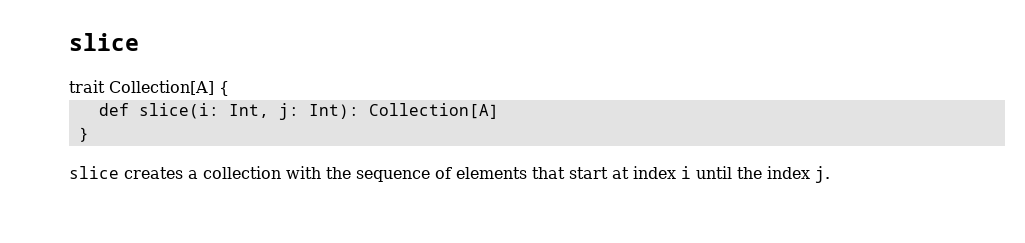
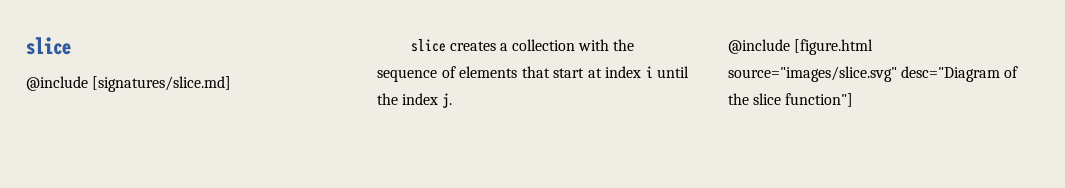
- trait Collection[A] {
- def slice(i: Int, j: Int): Collection[A]
- }
+ @include [signatures/slice.md]
+ @include [figure.html source="images/slice.svg" desc="Diagram of the slice function"]

